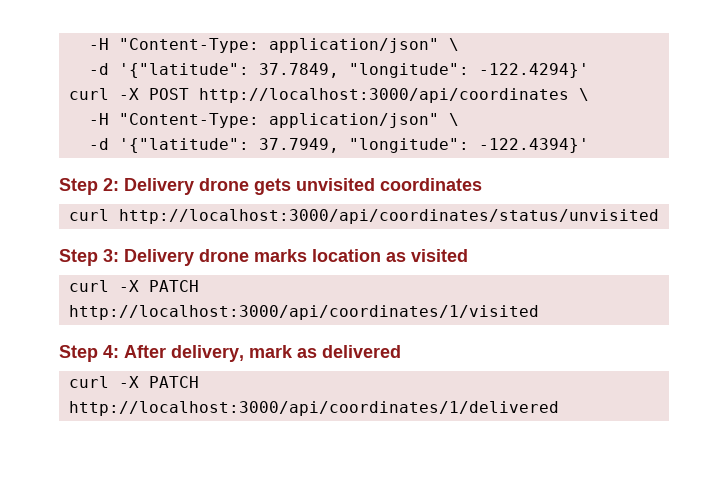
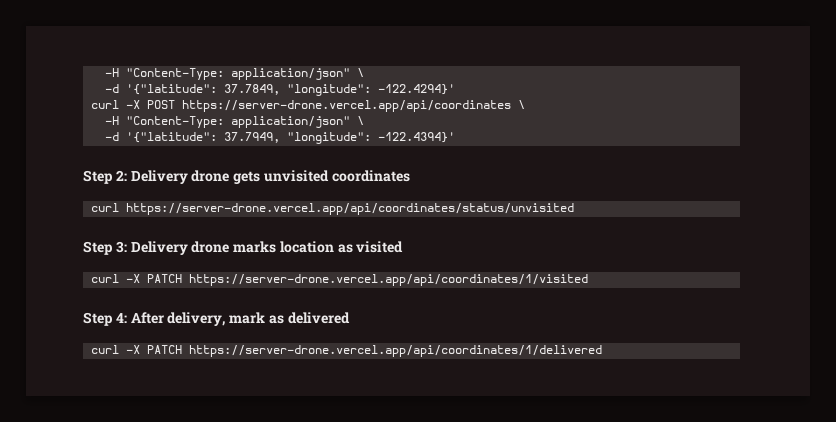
- curl -X POST http://localhost:3000/api/coordinates \
+ curl -X POST https://server-drone.vercel.app/api/coordinates \
- curl http://localhost:3000/api/coordinates/status/unvisited
+ curl https://server-drone.vercel.app/api/coordinates/status/unvisited
- curl -X PATCH http://localhost:3000/api/coordinates/1/visited
+ curl -X PATCH https://server-drone.vercel.app/api/coordinates/1/visited
- curl -X PATCH http://localhost:3000/api/coordinates/1/delivered
+ curl -X PATCH https://server-drone.vercel.app/api/coordinates/1/delivered

